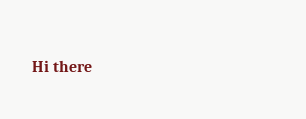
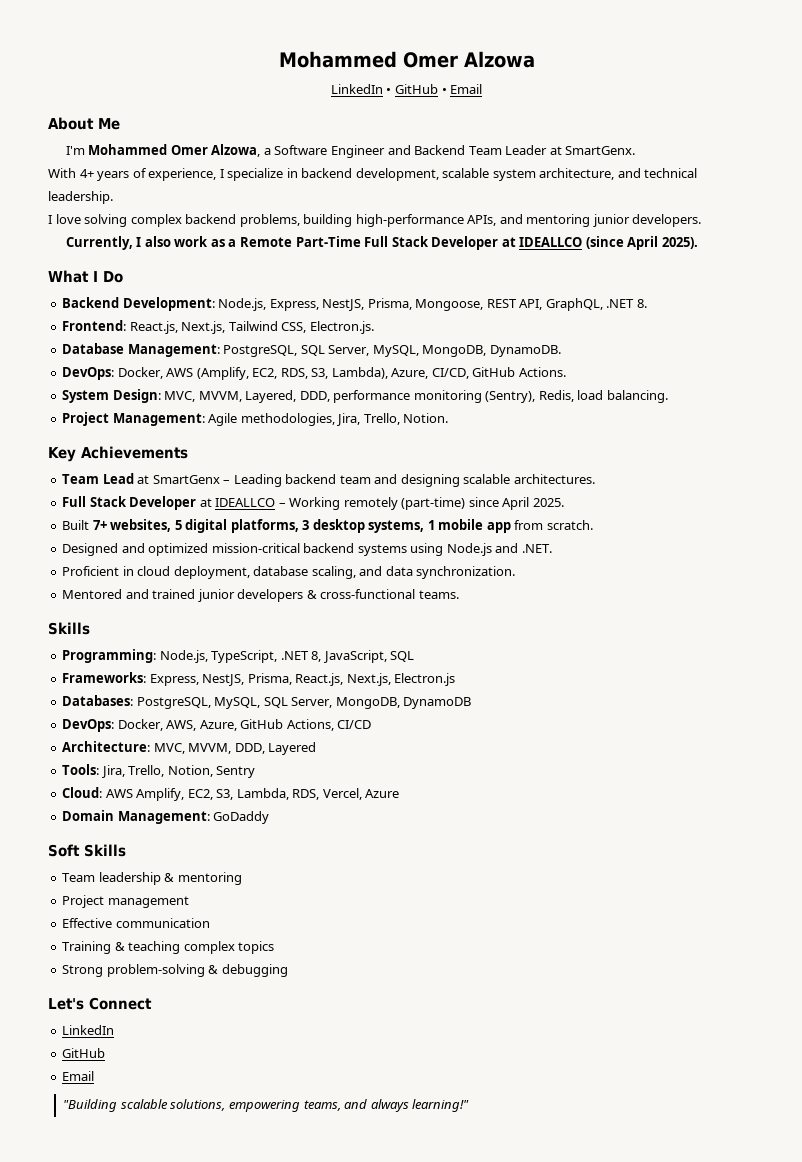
- Hi there
+ Mohammed Omer Alzowa
+ LinkedIn • GitHub • Email
+ About Me
+ I'm Mohammed Omer Alzowa, a Software Engineer and Backend Team Leader at SmartGenx.
+ With 4+ years of experience, I specialize in backend development, scalable system architecture, and technical leadership.
+ I love solving complex backend problems, building high-performance APIs, and mentoring junior developers.
+ Currently, I also work as a Remote Part-Time Full Stack Developer at IDEALLCO (since April 2025).
+ What I Do
+ Backend Development: Node.js, Express, NestJS, Prisma, Mongoose, REST API, GraphQL, .NET 8.
+ Frontend: React.js, Next.js, Tailwind CSS, Electron.js.
+ Database Management: PostgreSQL, SQL Server, MySQL, MongoDB, DynamoDB.
+ DevOps: Docker, AWS (Amplify, EC2, RDS, S3, Lambda), Azure, CI/CD, GitHub Actions.
+ System Design: MVC, MVVM, Layered, DDD, performance monitoring (Sentry), Redis, load balancing.
+ Project Management: Agile methodologies, Jira, Trello, Notion.
+ Key Achievements
+ Team Lead at SmartGenx – Leading backend team and designing scalable architectures.
+ Full Stack Developer at IDEALLCO – Working remotely (part-time) since April 2025.
+ Built 7+ websites, 5 digital platforms, 3 desktop systems, 1 mobile app from scratch.
+ Designed and optimized mission-critical backend systems using Node.js and .NET.
+ Proficient in cloud deployment, database scaling, and data synchronization.
+ Mentored and trained junior developers & cross-functional teams.
+ Skills
+ Programming: Node.js, TypeScript, .NET 8, JavaScript, SQL
+ Frameworks: Express, NestJS, Prisma, React.js, Next.js, Electron.js
+ Databases: PostgreSQL, MySQL, SQL Server, MongoDB, DynamoDB
+ DevOps: Docker, AWS, Azure, GitHub Actions, CI/CD
+ Architecture: MVC, MVVM, DDD, Layered
+ Tools: Jira, Trello, Notion, Sentry
+ Cloud: AWS Amplify, EC2, S3, Lambda, RDS, Vercel, Azure
+ Domain Management: GoDaddy
+ Soft Skills
+ Team leadership & mentoring
+ Project management
+ Effective communication
+ Training & teaching complex topics
+ Strong problem-solving & debugging
+ Let's Connect
+ LinkedIn
+ GitHub
+ Email
+ "Building scalable solutions, empowering teams, and always learning!"

